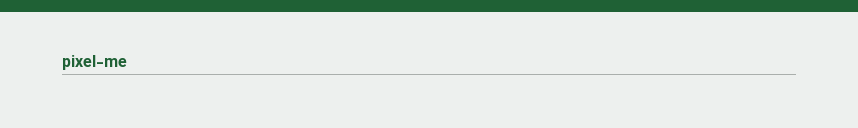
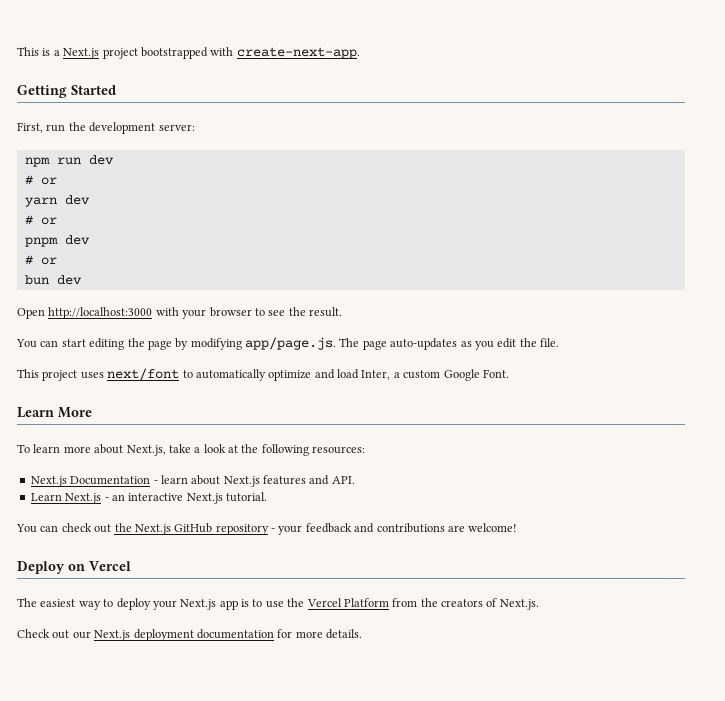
- pixel-me
+ This is a Next.js project bootstrapped with create-next-app.
+ Getting Started
+ First, run the development server:
+ npm run dev
+ # or
+ yarn dev
+ # or
+ pnpm dev
+ # or
+ bun dev
+ Open http://localhost:3000 with your browser to see the result.
+ You can start editing the page by modifying app/page.js. The page auto-updates as you edit the file.
+ This project uses next/font to automatically optimize and load Inter, a custom Google Font.
+ Learn More
+ To learn more about Next.js, take a look at the following resources:
+ Next.js Documentation - learn about Next.js features and API.
+ Learn Next.js - an interactive Next.js tutorial.
+ You can check out the Next.js GitHub repository - your feedback and contributions are welcome!
+ Deploy on Vercel
+ The easiest way to deploy your Next.js app is to use the Vercel Platform from the creators of Next.js.
+ Check out our Next.js deployment documentation for more details.

